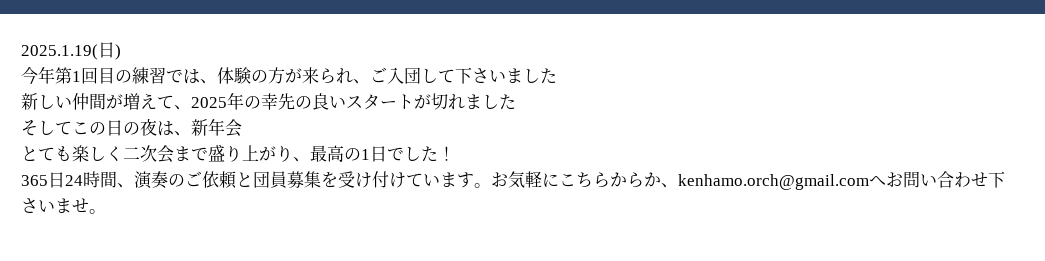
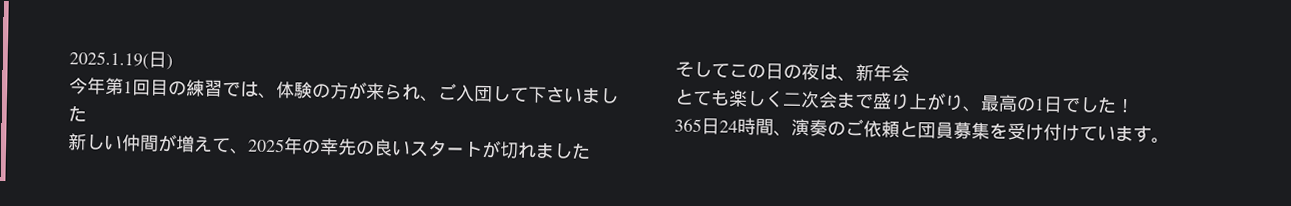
- お気軽にこちらからか、kenhamo.orch@gmail.comへお問い合わせ下さいませ。

